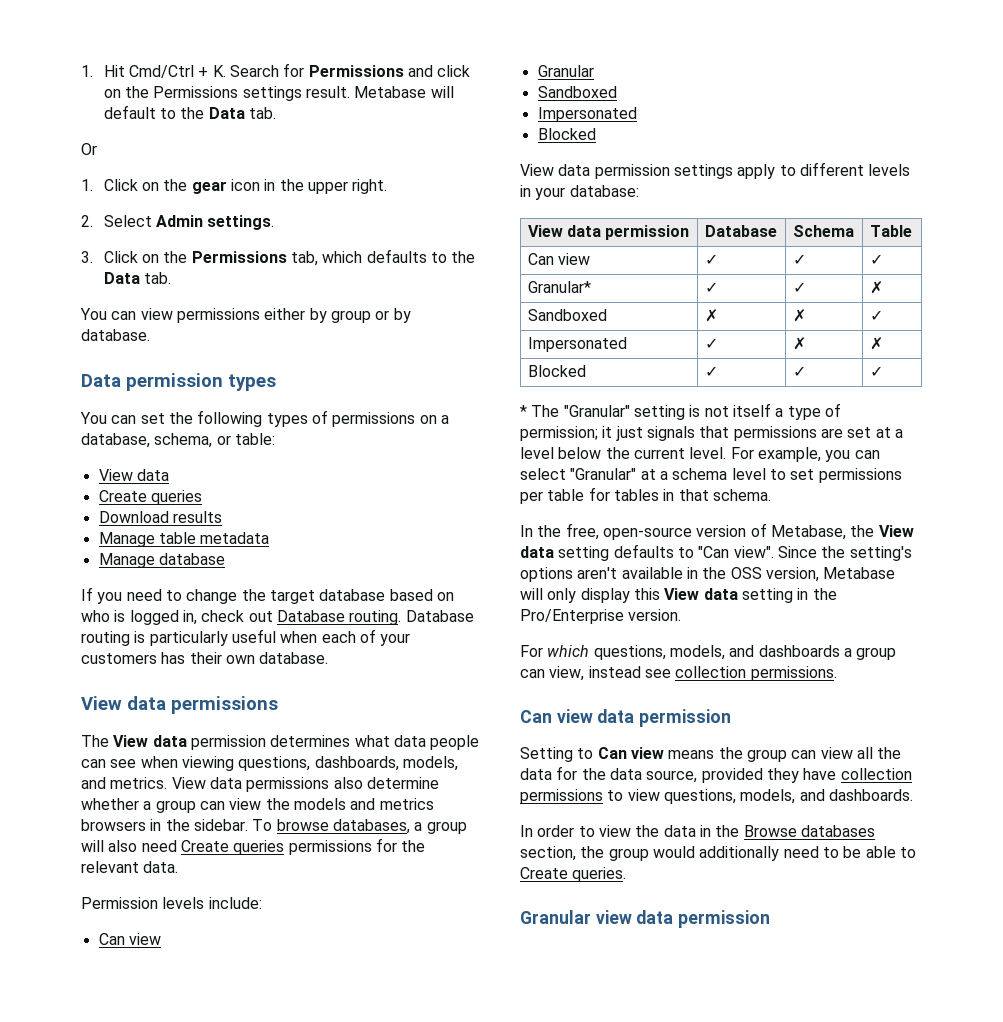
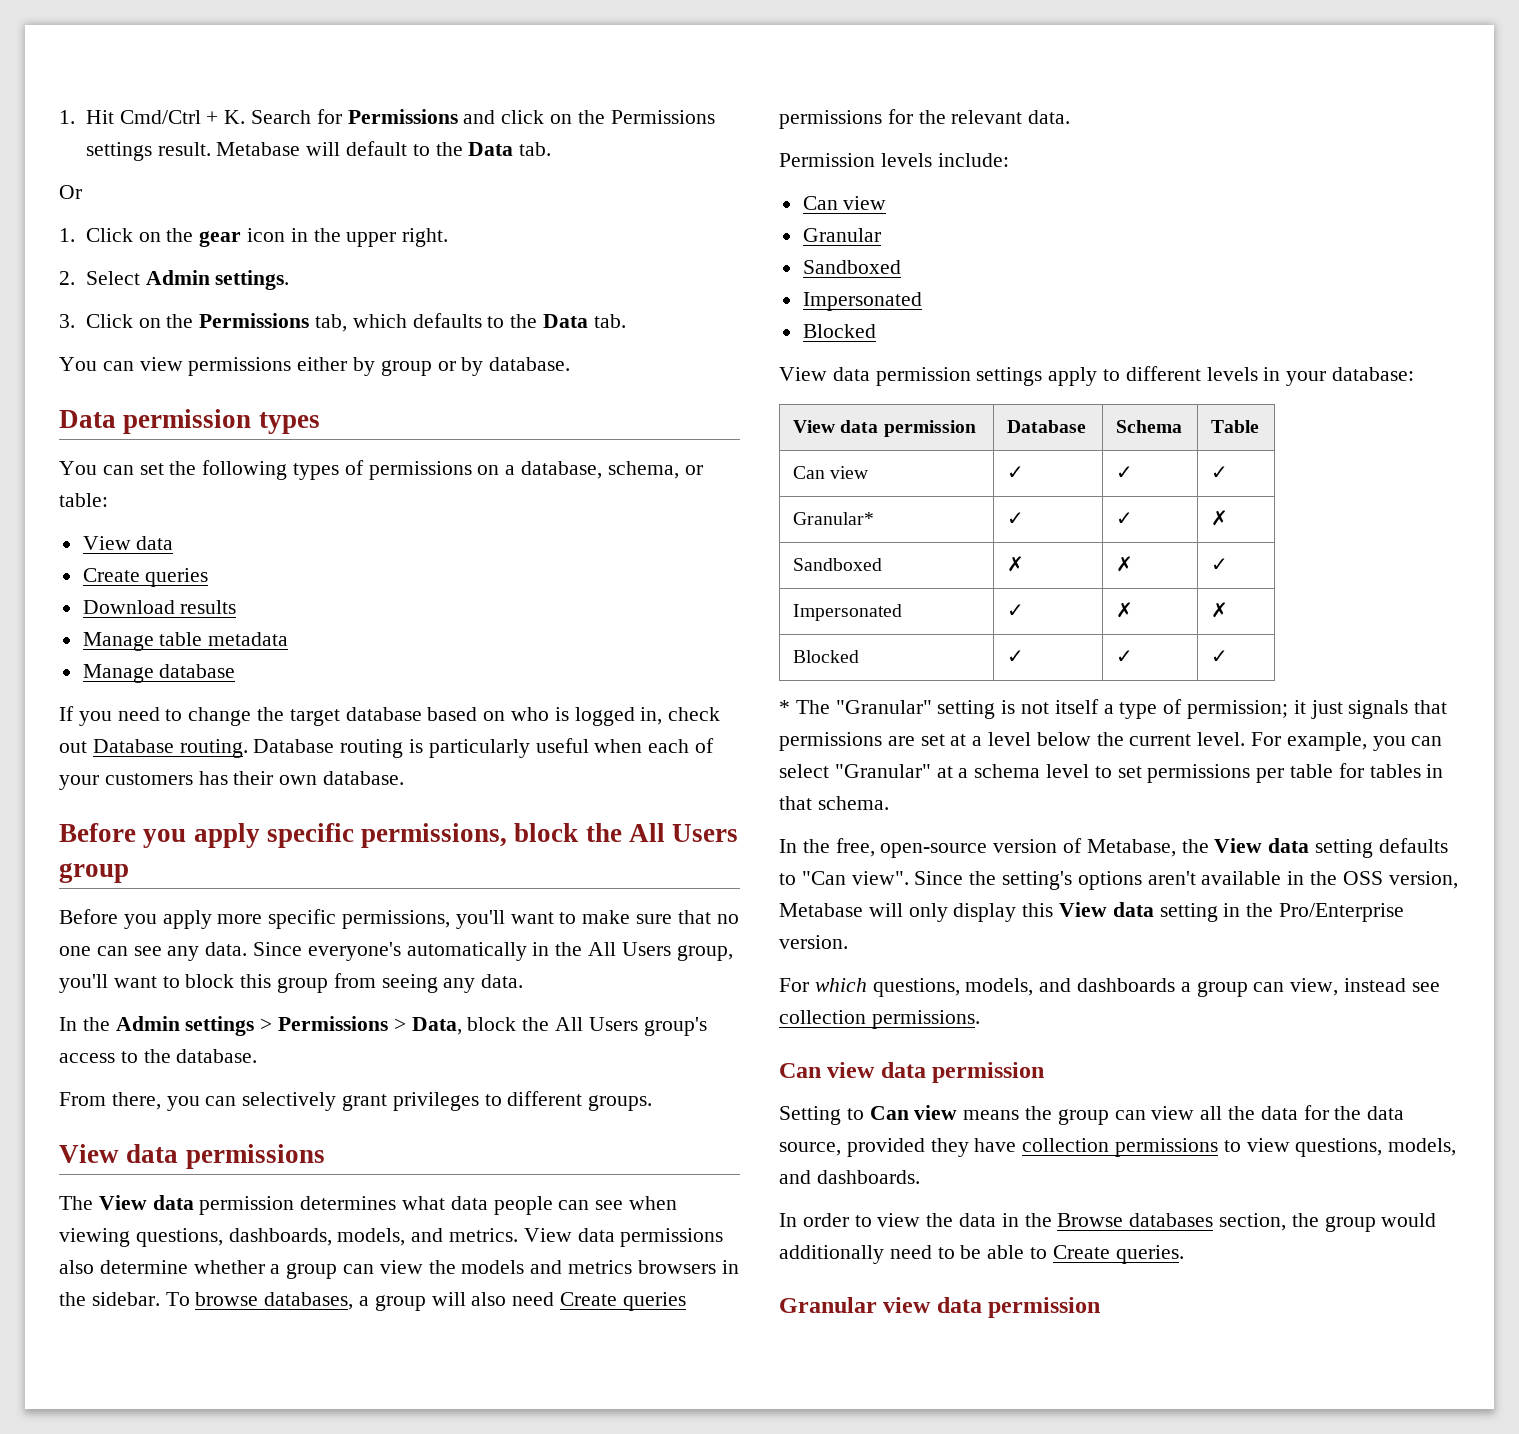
+ Before you apply specific permissions, block the All Users group
+ Before you apply more specific permissions, you'll want to make sure that no one can see any data. Since everyone's automatically in the All Users group, you'll want to block this group from seeing any data.
+ In the Admin settings > Permissions > Data, block the All Users group's access to the database.
+ From there, you can selectively grant privileges to different groups.

